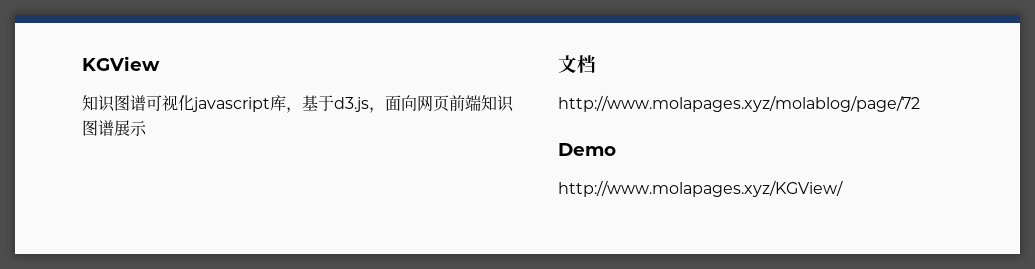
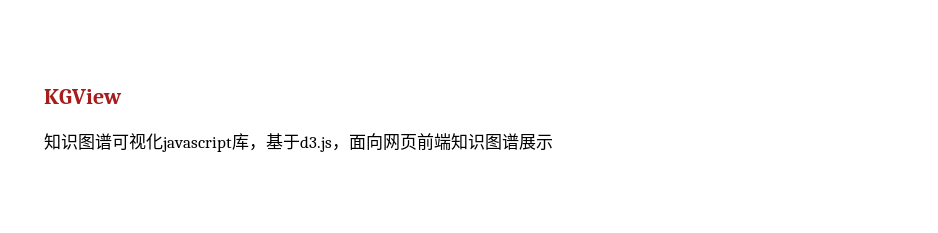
- 文档
- http://www.molapages.xyz/molablog/page/72
- Demo
- http://www.molapages.xyz/KGView/

